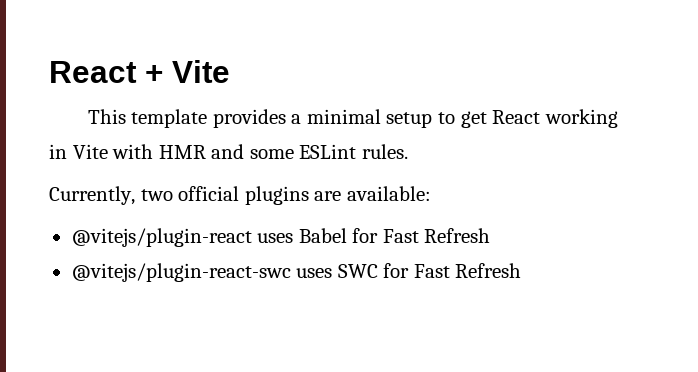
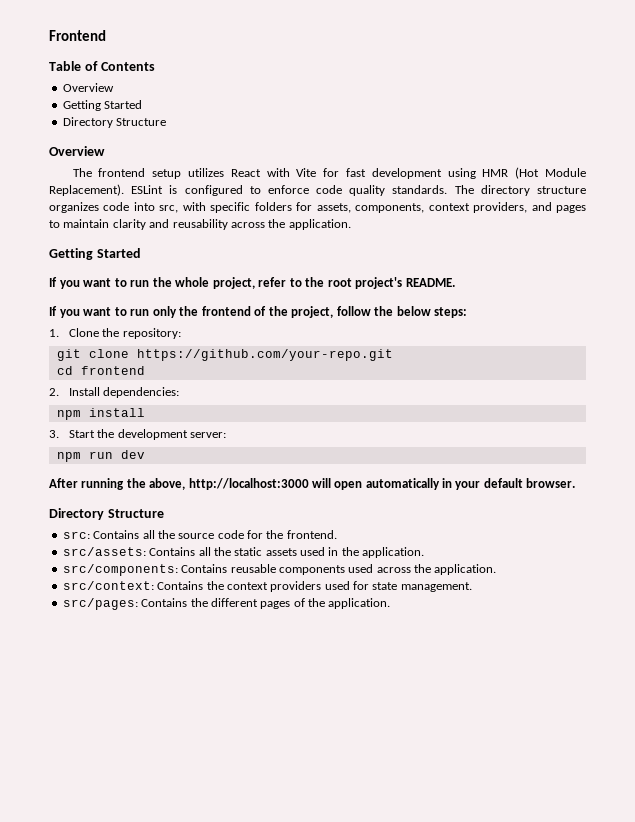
- React + Vite
- This template provides a minimal setup to get React working in Vite with HMR and some ESLint rules.
- Currently, two official plugins are available:
- @vitejs/plugin-react uses Babel for Fast Refresh
- @vitejs/plugin-react-swc uses SWC for Fast Refresh
+ Frontend
+ Table of Contents
+ Overview
+ Getting Started
+ Directory Structure
+ Overview
+ The frontend setup utilizes React with Vite for fast development using HMR (Hot Module Replacement). ESLint is configured to enforce code quality standards. The directory structure organizes code into src, with specific folders for assets, components, context providers, and pages to maintain clarity and reusability across the application.
+ Getting Started
+ If you want to run the whole project, refer to the root project's README.
+ If you want to run only the frontend of the project, follow the below steps:
+ 1. Clone the repository:
+ git clone https://github.com/your-repo.git
+ cd frontend
+ 2. Install dependencies:
+ npm install
+ 3. Start the development server:
+ npm run dev
+ After running the above, http://localhost:3000 will open automatically in your default browser.
+ Directory Structure
+ src: Contains all the source code for the frontend.
+ src/assets: Contains all the static assets used in the application.
+ src/components: Contains reusable components used across the application.
+ src/context: Contains the context providers used for state management.
+ src/pages: Contains the different pages of the application.

